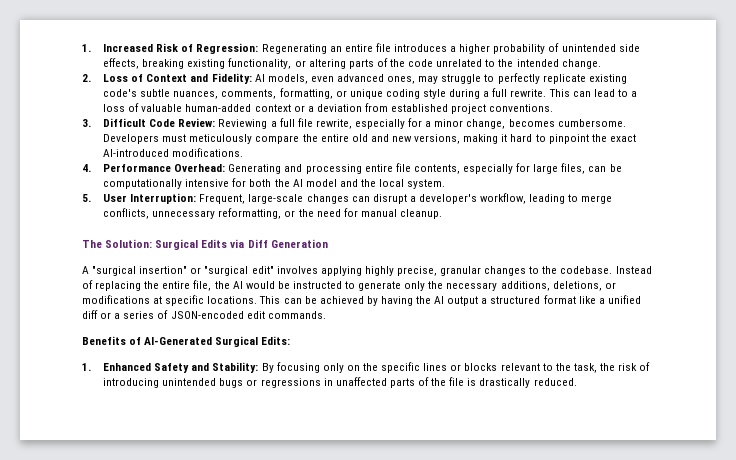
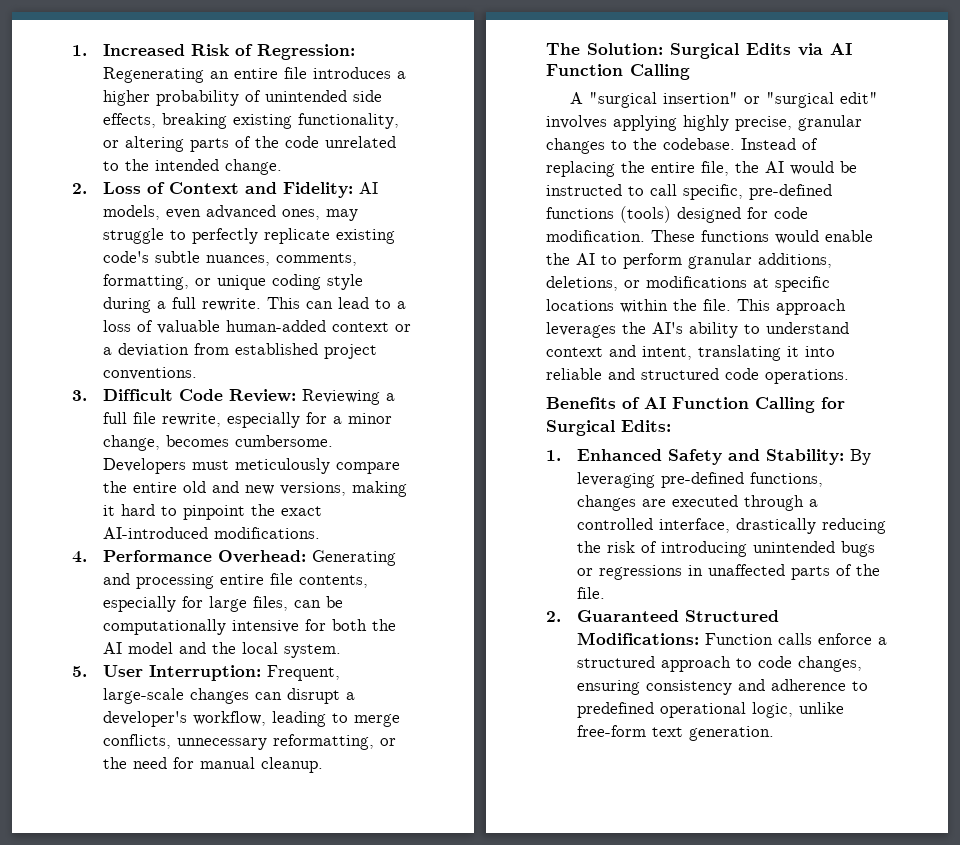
- The Solution: Surgical Edits via Diff Generation
+ The Solution: Surgical Edits via AI Function Calling
- Instead of replacing the entire file, the AI would be instructed to generate only the necessary additions, deletions, or modifications at specific locations. This can be achieved by having the AI output a structured format like a unified diff or a series of JSON-encoded edit commands.
- Benefits of AI-Generated Surgical Edits:
+ Instead of replacing the entire file, the AI would be instructed to call specific, pre-defined functions (tools) designed for code modification. These functions would enable the AI to perform granular additions, deletions, or modifications at specific locations within the file. This approach leverages the AI's ability to understand context and intent, translating it into reliable and structured code operations.
+ Benefits of AI Function Calling for Surgical Edits:
- 1. Enhanced Safety and Stability: By focusing only on the specific lines or blocks relevant to the task, the risk of introducing unintended bugs or regressions in unaffected parts of the file is drastically reduced.
+ 1. Enhanced Safety and Stability: By leveraging pre-defined functions, changes are executed through a controlled interface, drastically reducing the risk of introducing unintended bugs or regressions in unaffected parts of the file.
+ 2. Guaranteed Structured Modifications: Function calls enforce a structured approach to code changes, ensuring consistency and adherence to predefined operational logic, unlike free-form text generation.

